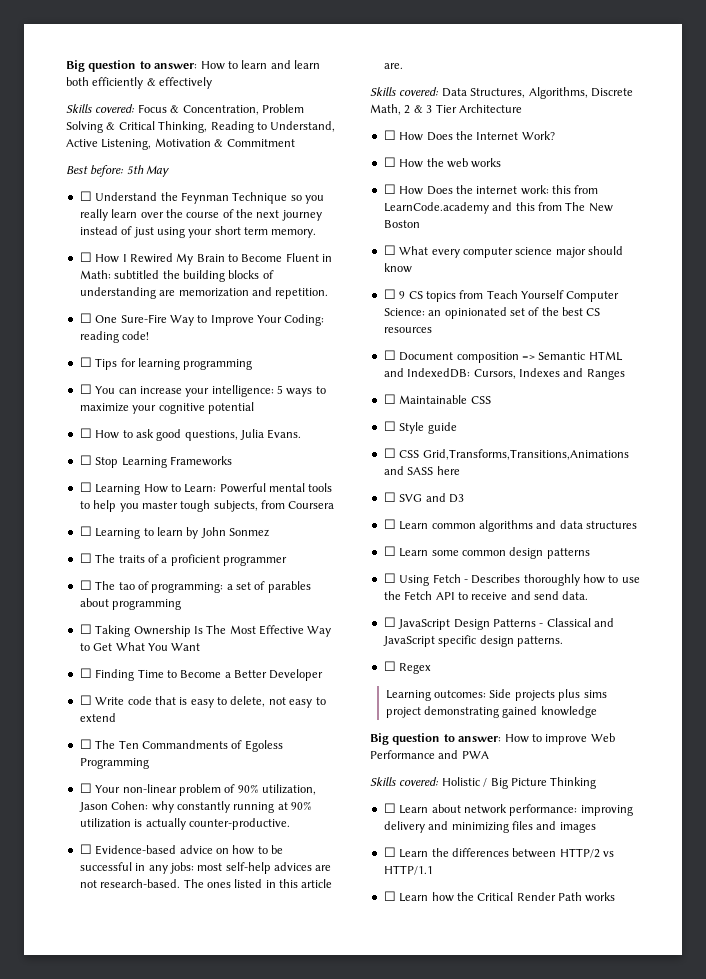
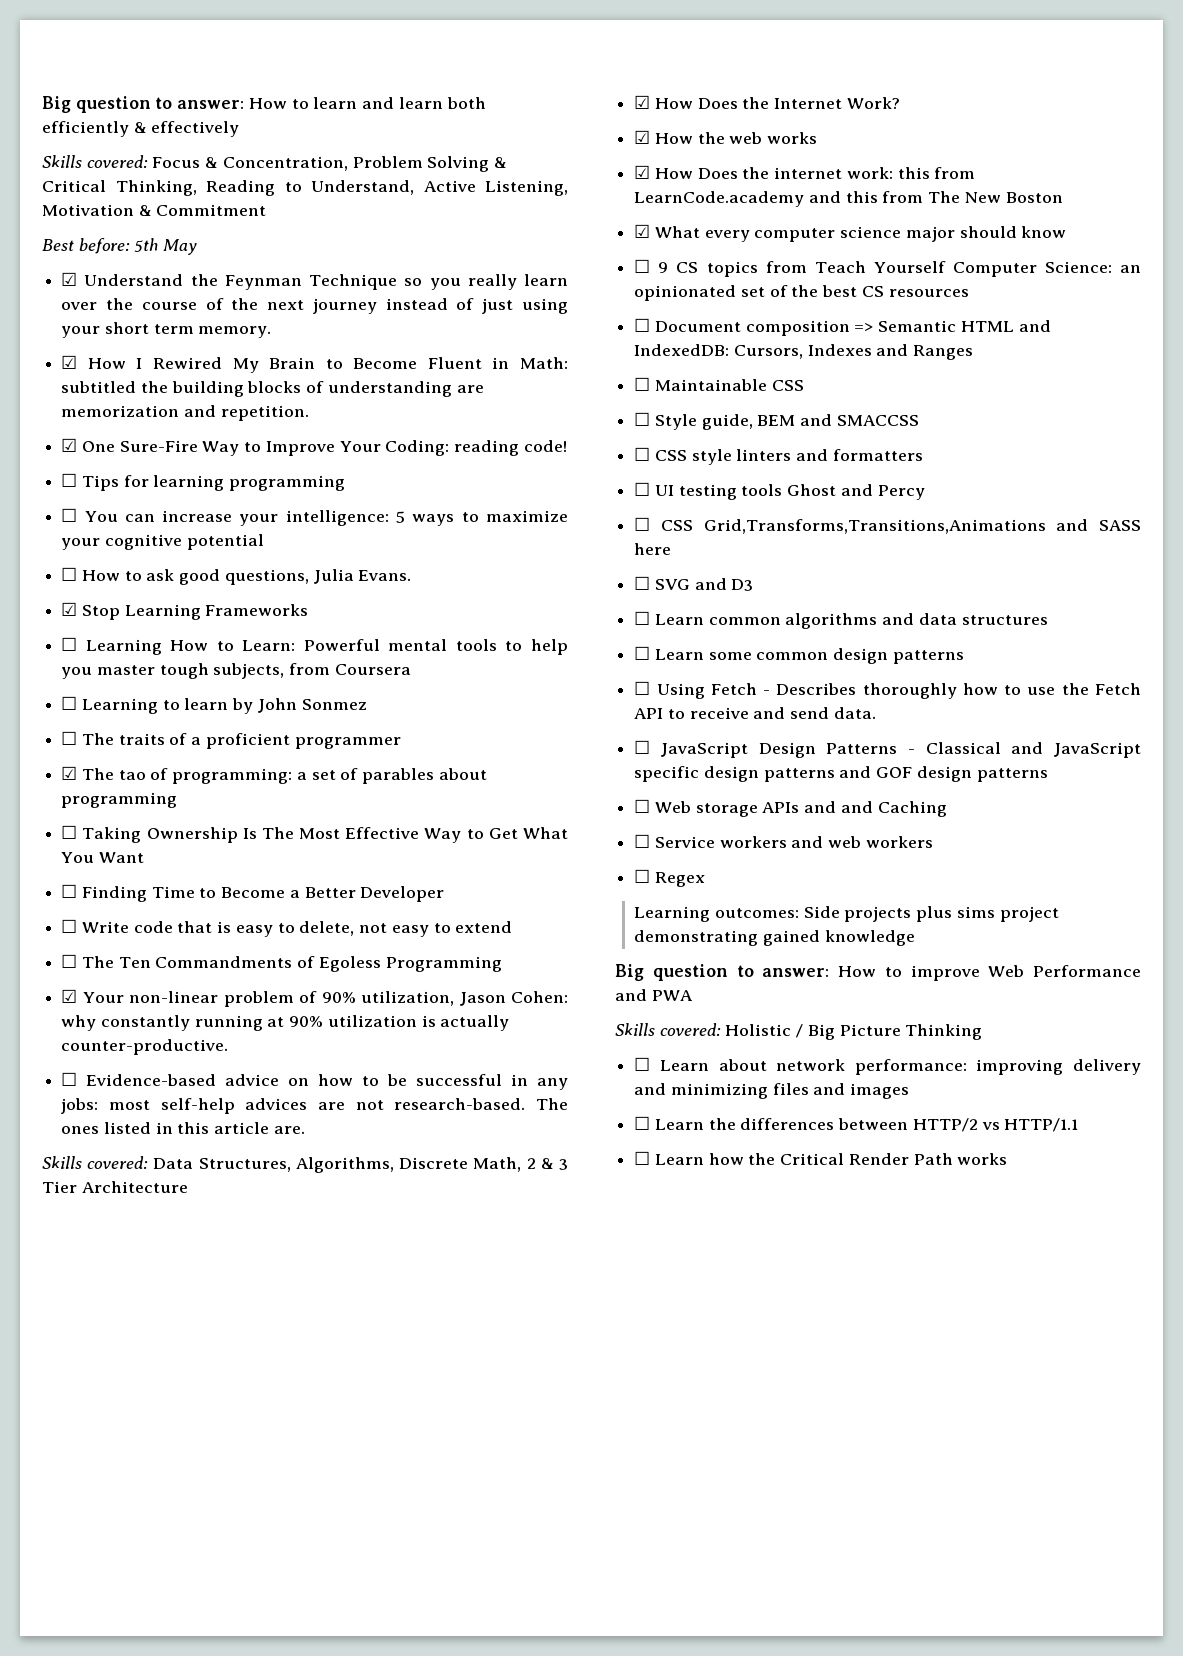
- ☐ Understand the Feynman Technique so you really learn over the course of the next journey instead of just using your short term memory.
+ ☑ Understand the Feynman Technique so you really learn over the course of the next journey instead of just using your short term memory.
- ☐ How I Rewired My Brain to Become Fluent in Math: subtitled the building blocks of understanding are memorization and repetition.
+ ☑ How I Rewired My Brain to Become Fluent in Math: subtitled the building blocks of understanding are memorization and repetition.
- ☐ One Sure-Fire Way to Improve Your Coding: reading code!
+ ☑ One Sure-Fire Way to Improve Your Coding: reading code!
- ☐ Stop Learning Frameworks
+ ☑ Stop Learning Frameworks
- ☐ The tao of programming: a set of parables about programming
+ ☑ The tao of programming: a set of parables about programming
- ☐ Your non-linear problem of 90% utilization, Jason Cohen: why constantly running at 90% utilization is actually counter-productive.
+ ☑ Your non-linear problem of 90% utilization, Jason Cohen: why constantly running at 90% utilization is actually counter-productive.
- ☐ How Does the Internet Work?
+ ☑ How Does the Internet Work?
- ☐ How the web works
+ ☑ How the web works
- ☐ How Does the internet work: this from LearnCode.academy and this from The New Boston
+ ☑ How Does the internet work: this from LearnCode.academy and this from The New Boston
- ☐ What every computer science major should know
+ ☑ What every computer science major should know
- ☐ Style guide
+ ☐ Style guide, BEM and SMACCSS
+ ☐ CSS style linters and formatters
+ ☐ UI testing tools Ghost and Percy
- ☐ JavaScript Design Patterns - Classical and JavaScript specific design patterns.
+ ☐ JavaScript Design Patterns - Classical and JavaScript specific design patterns and GOF design patterns
+ ☐ Web storage APIs and and Caching
+ ☐ Service workers and web workers

